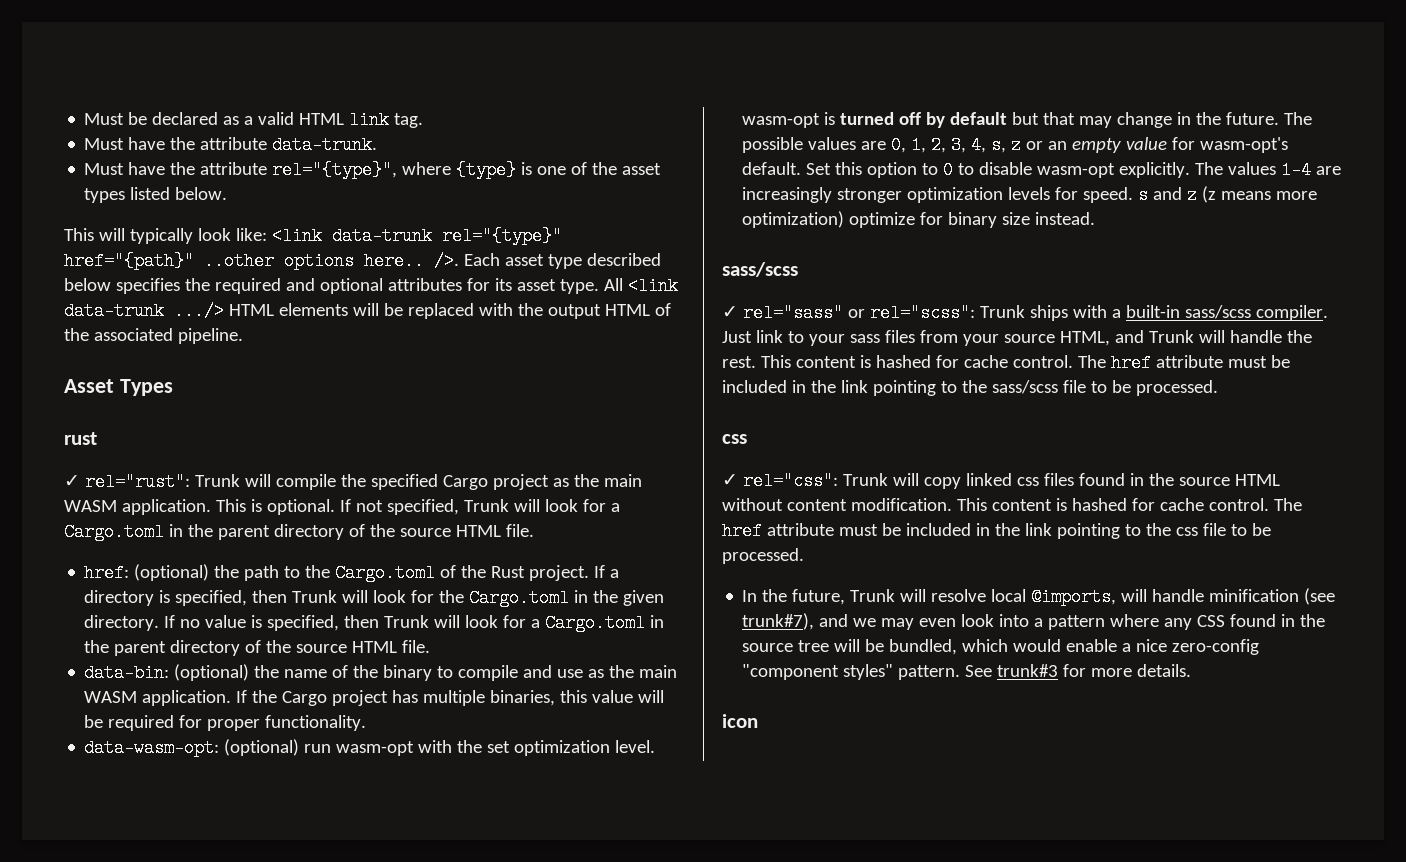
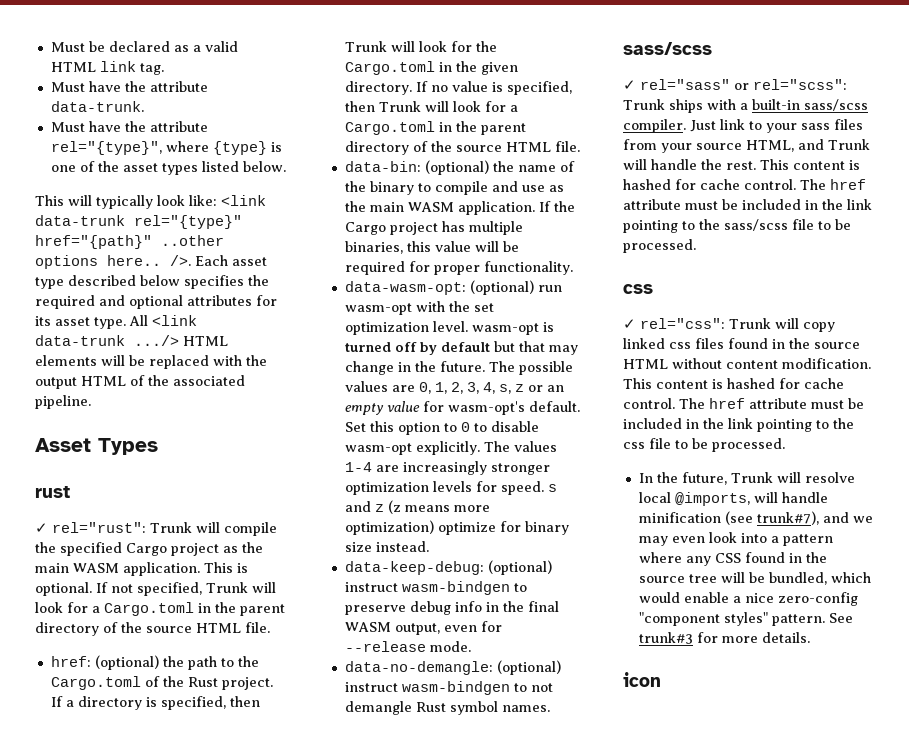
+ data-keep-debug: (optional) instruct wasm-bindgen to preserve debug info in the final WASM output, even for --release mode.
+ data-no-demangle: (optional) instruct wasm-bindgen to not demangle Rust symbol names.

